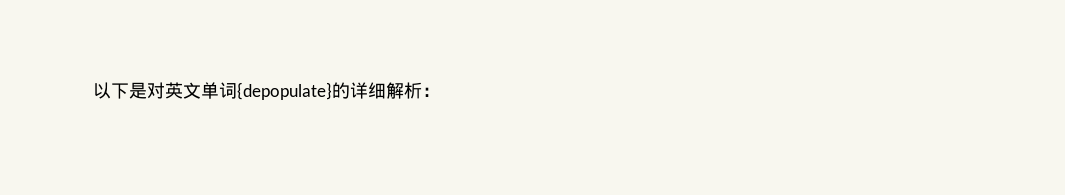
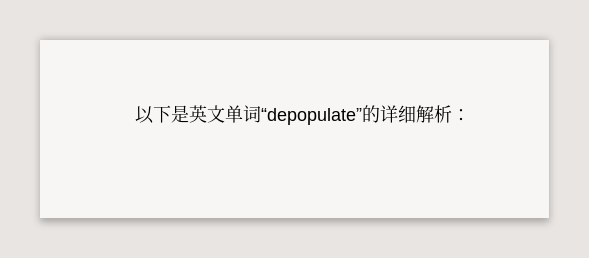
- 以下是对英文单词{depopulate}的详细解析：
+ 以下是英文单词“depopulate”的详细解析：

